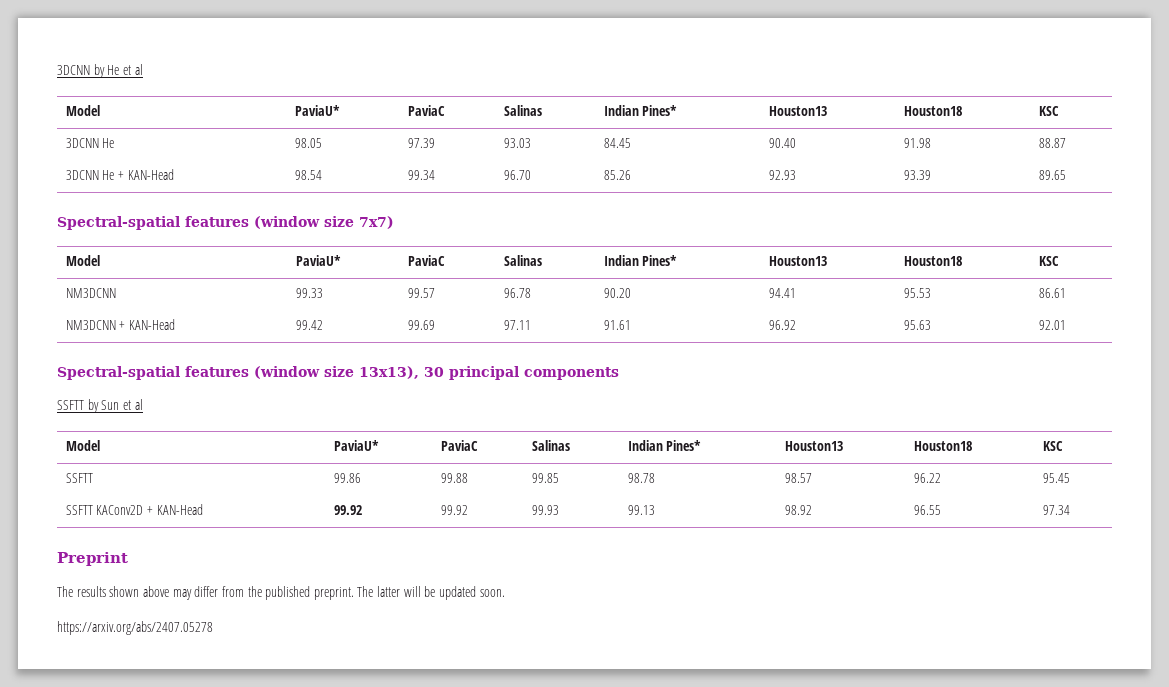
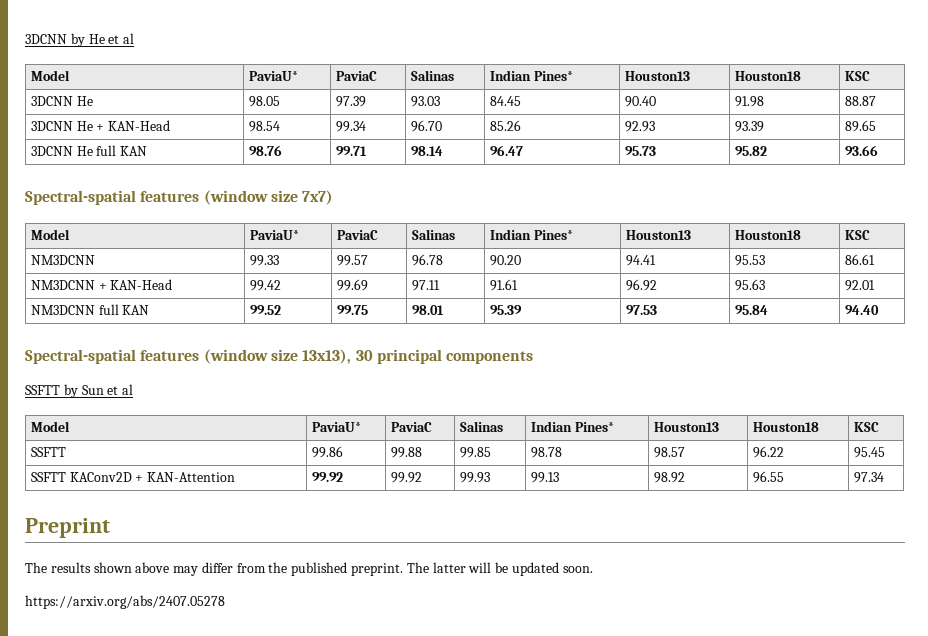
+ 3DCNN He full KAN | 98.76 | 99.71 | 98.14 | 96.47 | 95.73 | 95.82 | 93.66
+ NM3DCNN full KAN | 99.52 | 99.75 | 98.01 | 95.39 | 97.53 | 95.84 | 94.40
- SSFTT KAConv2D + KAN-Head | 99.92 | 99.92 | 99.93 | 99.13 | 98.92 | 96.55 | 97.34
+ SSFTT KAConv2D + KAN-Attention | 99.92 | 99.92 | 99.93 | 99.13 | 98.92 | 96.55 | 97.34

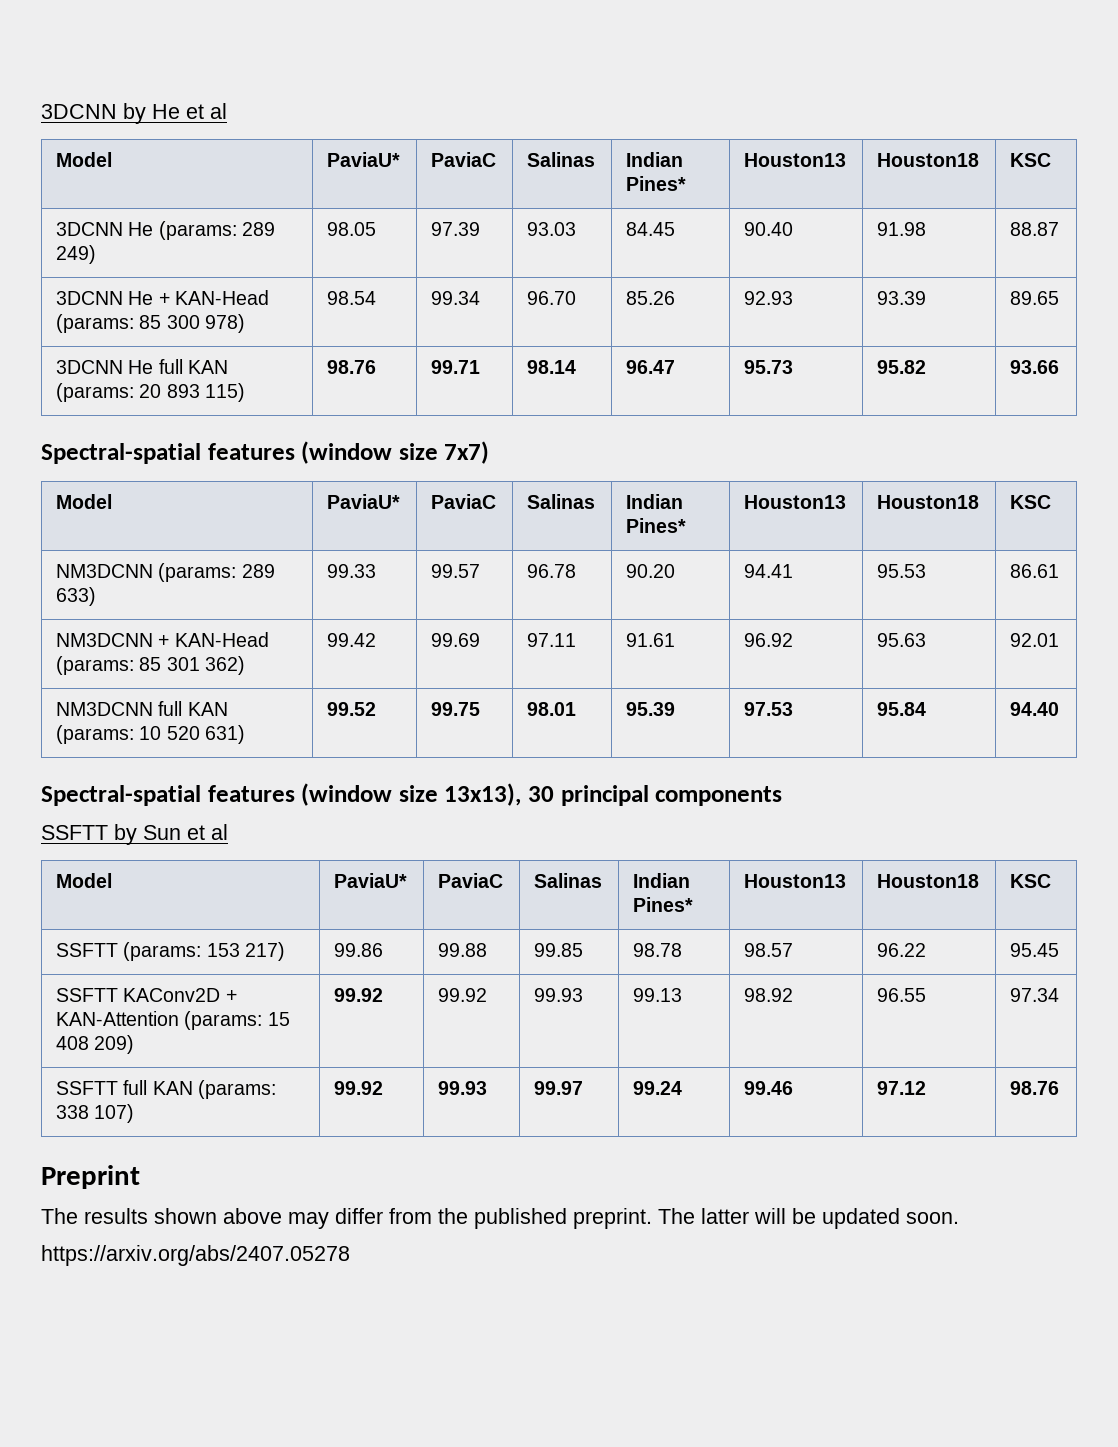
- 3DCNN He | 98.05 | 97.39 | 93.03 | 84.45 | 90.40 | 91.98 | 88.87
+ 3DCNN He (params: 289 249) | 98.05 | 97.39 | 93.03 | 84.45 | 90.40 | 91.98 | 88.87
- 3DCNN He + KAN-Head | 98.54 | 99.34 | 96.70 | 85.26 | 92.93 | 93.39 | 89.65
+ 3DCNN He + KAN-Head (params: 85 300 978) | 98.54 | 99.34 | 96.70 | 85.26 | 92.93 | 93.39 | 89.65
- 3DCNN He full KAN | 98.76 | 99.71 | 98.14 | 96.47 | 95.73 | 95.82 | 93.66
+ 3DCNN He full KAN (params: 20 893 115) | 98.76 | 99.71 | 98.14 | 96.47 | 95.73 | 95.82 | 93.66
- NM3DCNN | 99.33 | 99.57 | 96.78 | 90.20 | 94.41 | 95.53 | 86.61
+ NM3DCNN (params: 289 633) | 99.33 | 99.57 | 96.78 | 90.20 | 94.41 | 95.53 | 86.61
- NM3DCNN + KAN-Head | 99.42 | 99.69 | 97.11 | 91.61 | 96.92 | 95.63 | 92.01
+ NM3DCNN + KAN-Head (params: 85 301 362) | 99.42 | 99.69 | 97.11 | 91.61 | 96.92 | 95.63 | 92.01
- NM3DCNN full KAN | 99.52 | 99.75 | 98.01 | 95.39 | 97.53 | 95.84 | 94.40
+ NM3DCNN full KAN (params: 10 520 631) | 99.52 | 99.75 | 98.01 | 95.39 | 97.53 | 95.84 | 94.40
- SSFTT | 99.86 | 99.88 | 99.85 | 98.78 | 98.57 | 96.22 | 95.45
+ SSFTT (params: 153 217) | 99.86 | 99.88 | 99.85 | 98.78 | 98.57 | 96.22 | 95.45
- SSFTT KAConv2D + KAN-Attention | 99.92 | 99.92 | 99.93 | 99.13 | 98.92 | 96.55 | 97.34
+ SSFTT KAConv2D + KAN-Attention (params: 15 408 209) | 99.92 | 99.92 | 99.93 | 99.13 | 98.92 | 96.55 | 97.34
+ SSFTT full KAN (params: 338 107) | 99.92 | 99.93 | 99.97 | 99.24 | 99.46 | 97.12 | 98.76

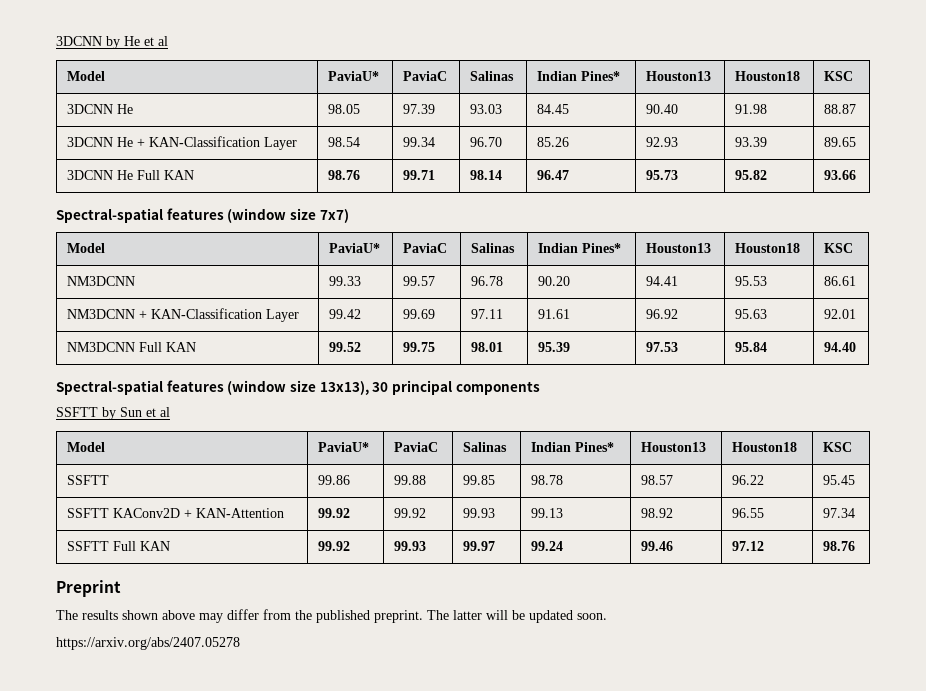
- 3DCNN He (params: 289 249) | 98.05 | 97.39 | 93.03 | 84.45 | 90.40 | 91.98 | 88.87
+ 3DCNN He | 98.05 | 97.39 | 93.03 | 84.45 | 90.40 | 91.98 | 88.87
- 3DCNN He + KAN-Head (params: 85 300 978) | 98.54 | 99.34 | 96.70 | 85.26 | 92.93 | 93.39 | 89.65
+ 3DCNN He + KAN-Classification Layer | 98.54 | 99.34 | 96.70 | 85.26 | 92.93 | 93.39 | 89.65
- 3DCNN He full KAN (params: 20 893 115) | 98.76 | 99.71 | 98.14 | 96.47 | 95.73 | 95.82 | 93.66
+ 3DCNN He Full KAN | 98.76 | 99.71 | 98.14 | 96.47 | 95.73 | 95.82 | 93.66
- NM3DCNN (params: 289 633) | 99.33 | 99.57 | 96.78 | 90.20 | 94.41 | 95.53 | 86.61
+ NM3DCNN | 99.33 | 99.57 | 96.78 | 90.20 | 94.41 | 95.53 | 86.61
- NM3DCNN + KAN-Head (params: 85 301 362) | 99.42 | 99.69 | 97.11 | 91.61 | 96.92 | 95.63 | 92.01
+ NM3DCNN + KAN-Classification Layer | 99.42 | 99.69 | 97.11 | 91.61 | 96.92 | 95.63 | 92.01
- NM3DCNN full KAN (params: 10 520 631) | 99.52 | 99.75 | 98.01 | 95.39 | 97.53 | 95.84 | 94.40
+ NM3DCNN Full KAN | 99.52 | 99.75 | 98.01 | 95.39 | 97.53 | 95.84 | 94.40
- SSFTT (params: 153 217) | 99.86 | 99.88 | 99.85 | 98.78 | 98.57 | 96.22 | 95.45
+ SSFTT | 99.86 | 99.88 | 99.85 | 98.78 | 98.57 | 96.22 | 95.45
- SSFTT KAConv2D + KAN-Attention (params: 15 408 209) | 99.92 | 99.92 | 99.93 | 99.13 | 98.92 | 96.55 | 97.34
+ SSFTT KAConv2D + KAN-Attention | 99.92 | 99.92 | 99.93 | 99.13 | 98.92 | 96.55 | 97.34
- SSFTT full KAN (params: 338 107) | 99.92 | 99.93 | 99.97 | 99.24 | 99.46 | 97.12 | 98.76
+ SSFTT Full KAN | 99.92 | 99.93 | 99.97 | 99.24 | 99.46 | 97.12 | 98.76

